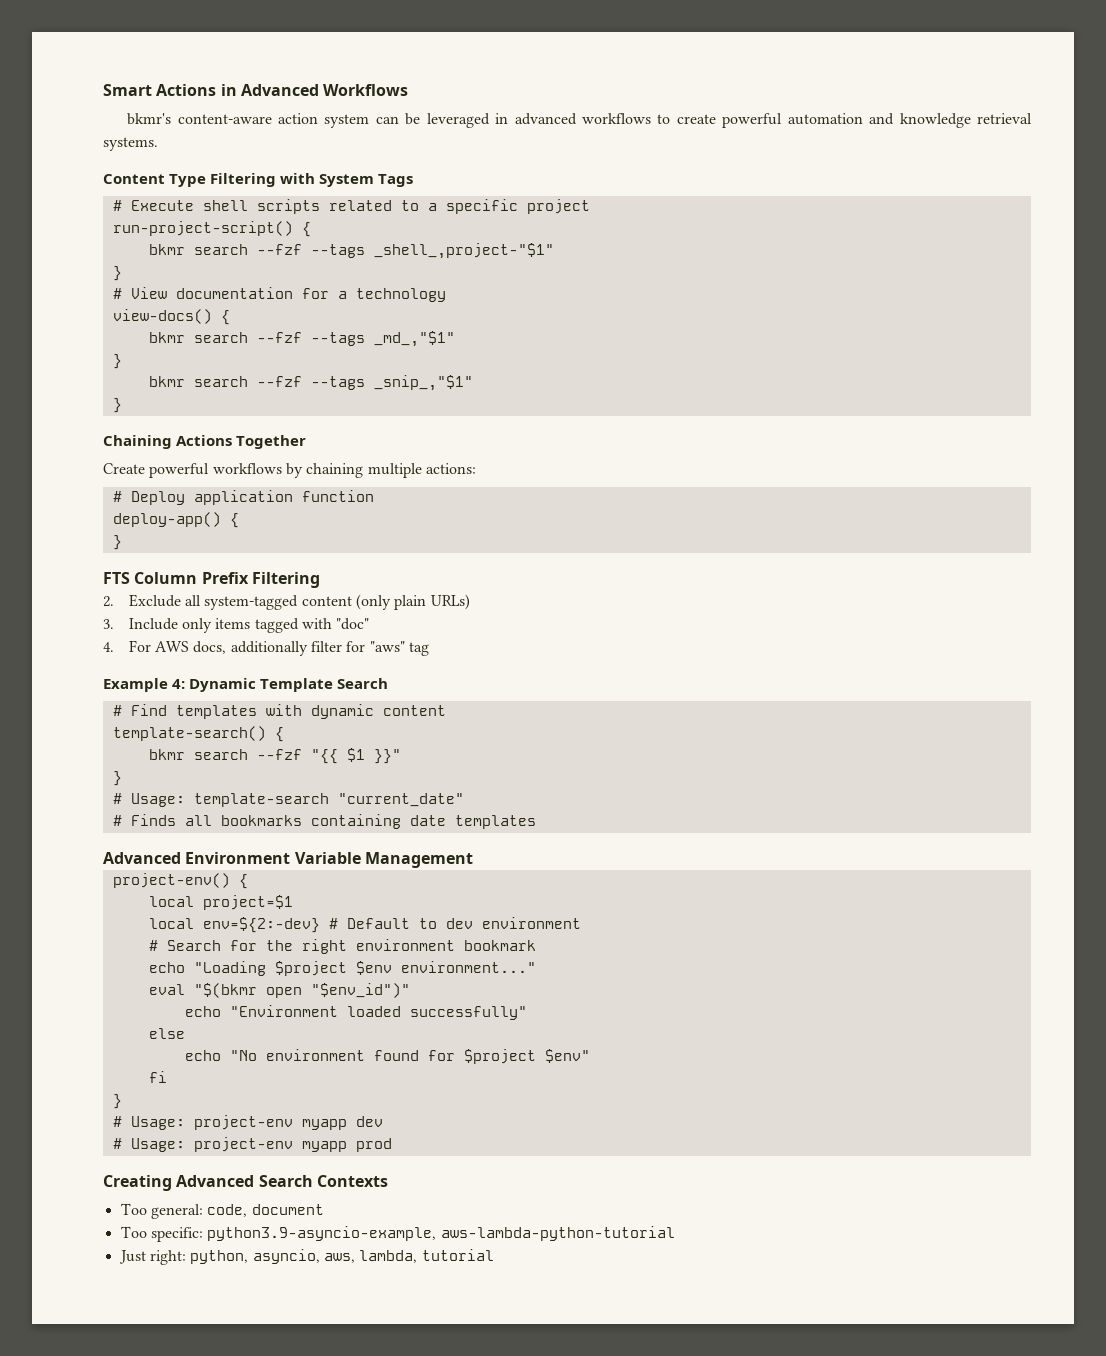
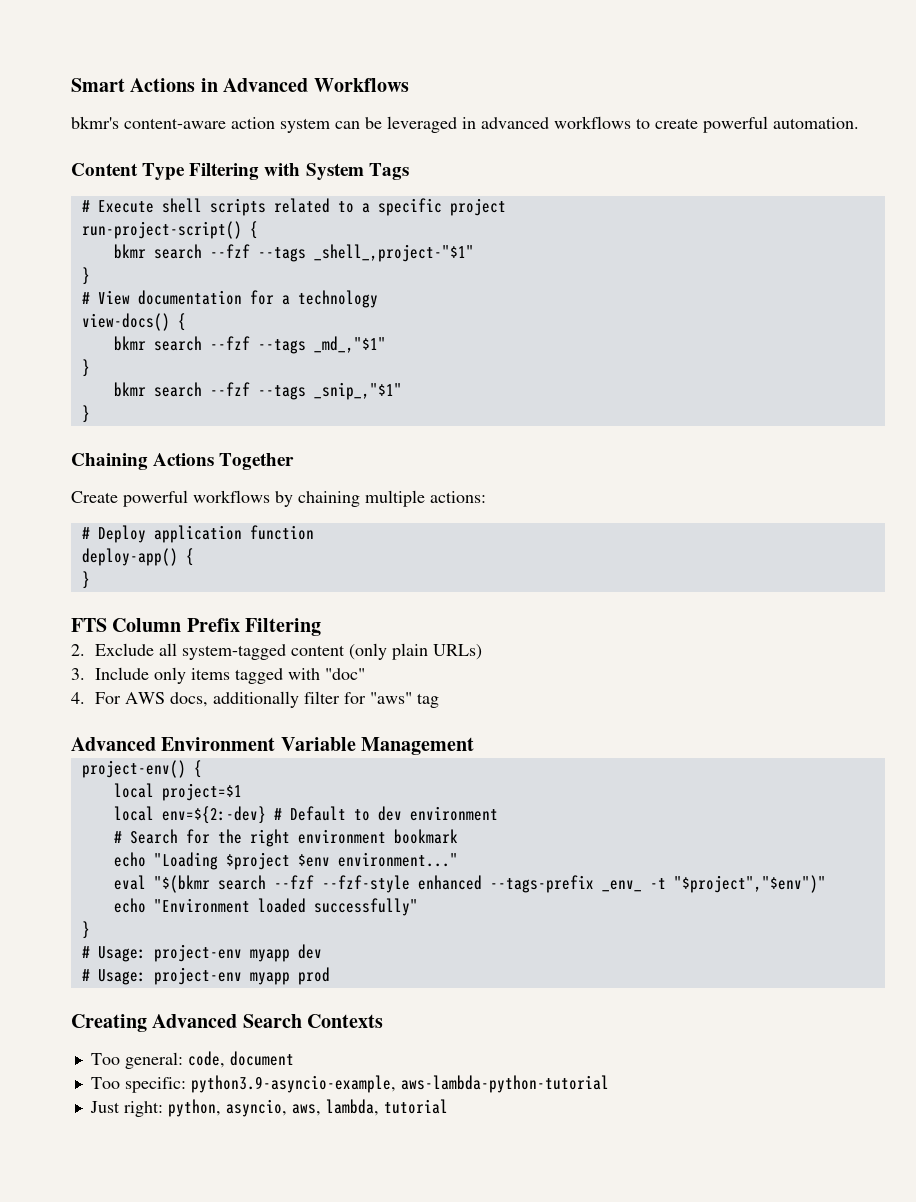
- bkmr's content-aware action system can be leveraged in advanced workflows to create powerful automation and knowledge retrieval systems.
+ bkmr's content-aware action system can be leveraged in advanced workflows to create powerful automation.
- Example 4: Dynamic Template Search
- # Find templates with dynamic content
- template-search() {
- bkmr search --fzf "{{ $1 }}"
- }
- # Usage: template-search "current_date"
- # Finds all bookmarks containing date templates
- eval "$(bkmr open "$env_id")"
+ eval "$(bkmr search --fzf --fzf-style enhanced --tags-prefix _env_ -t "$project","$env")"
  echo "Environment loaded successfully"
- else
- echo "No environment found for $project $env"
- fi

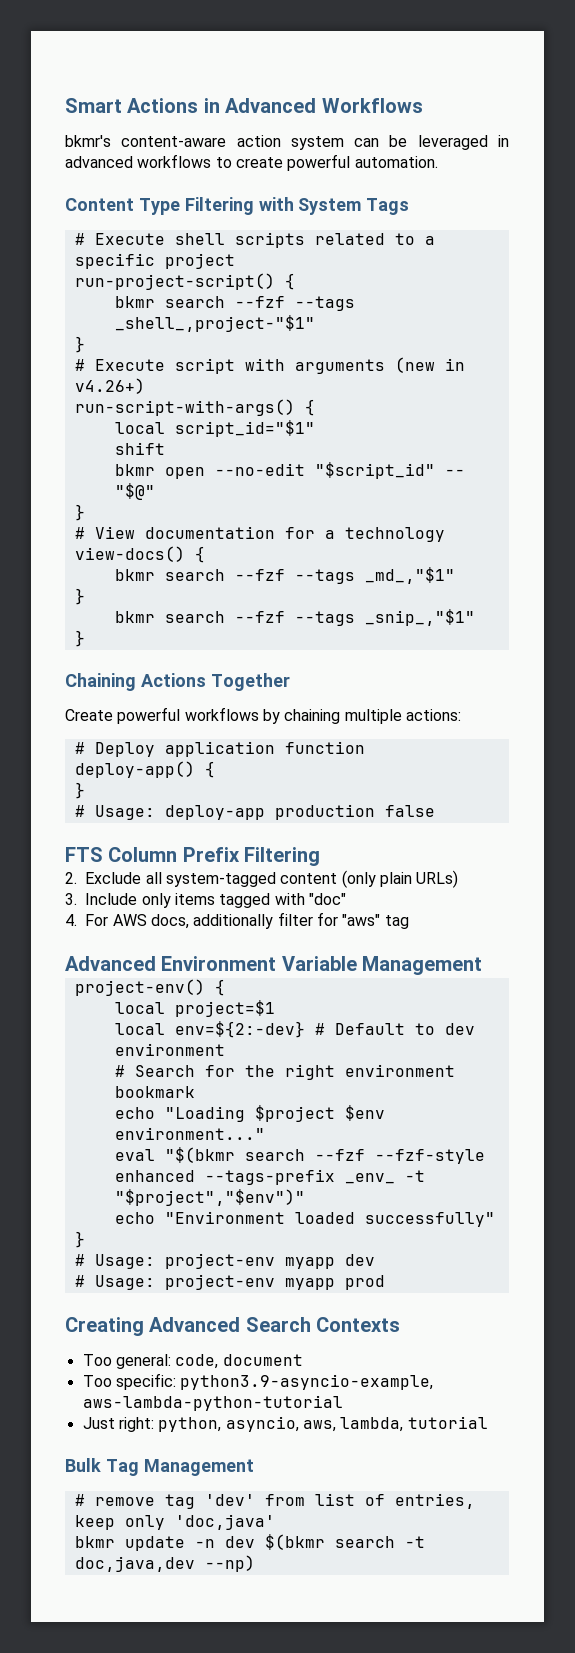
+ # Execute script with arguments (new in v4.26+)
+ run-script-with-args() {
+ local script_id="$1"
+ shift
+ bkmr open --no-edit "$script_id" -- "$@"
+ }
+ # Usage: deploy-app production false
+ Bulk Tag Management
+ # remove tag 'dev' from list of entries, keep only 'doc,java'
+ bkmr update -n dev $(bkmr search -t doc,java,dev --np)

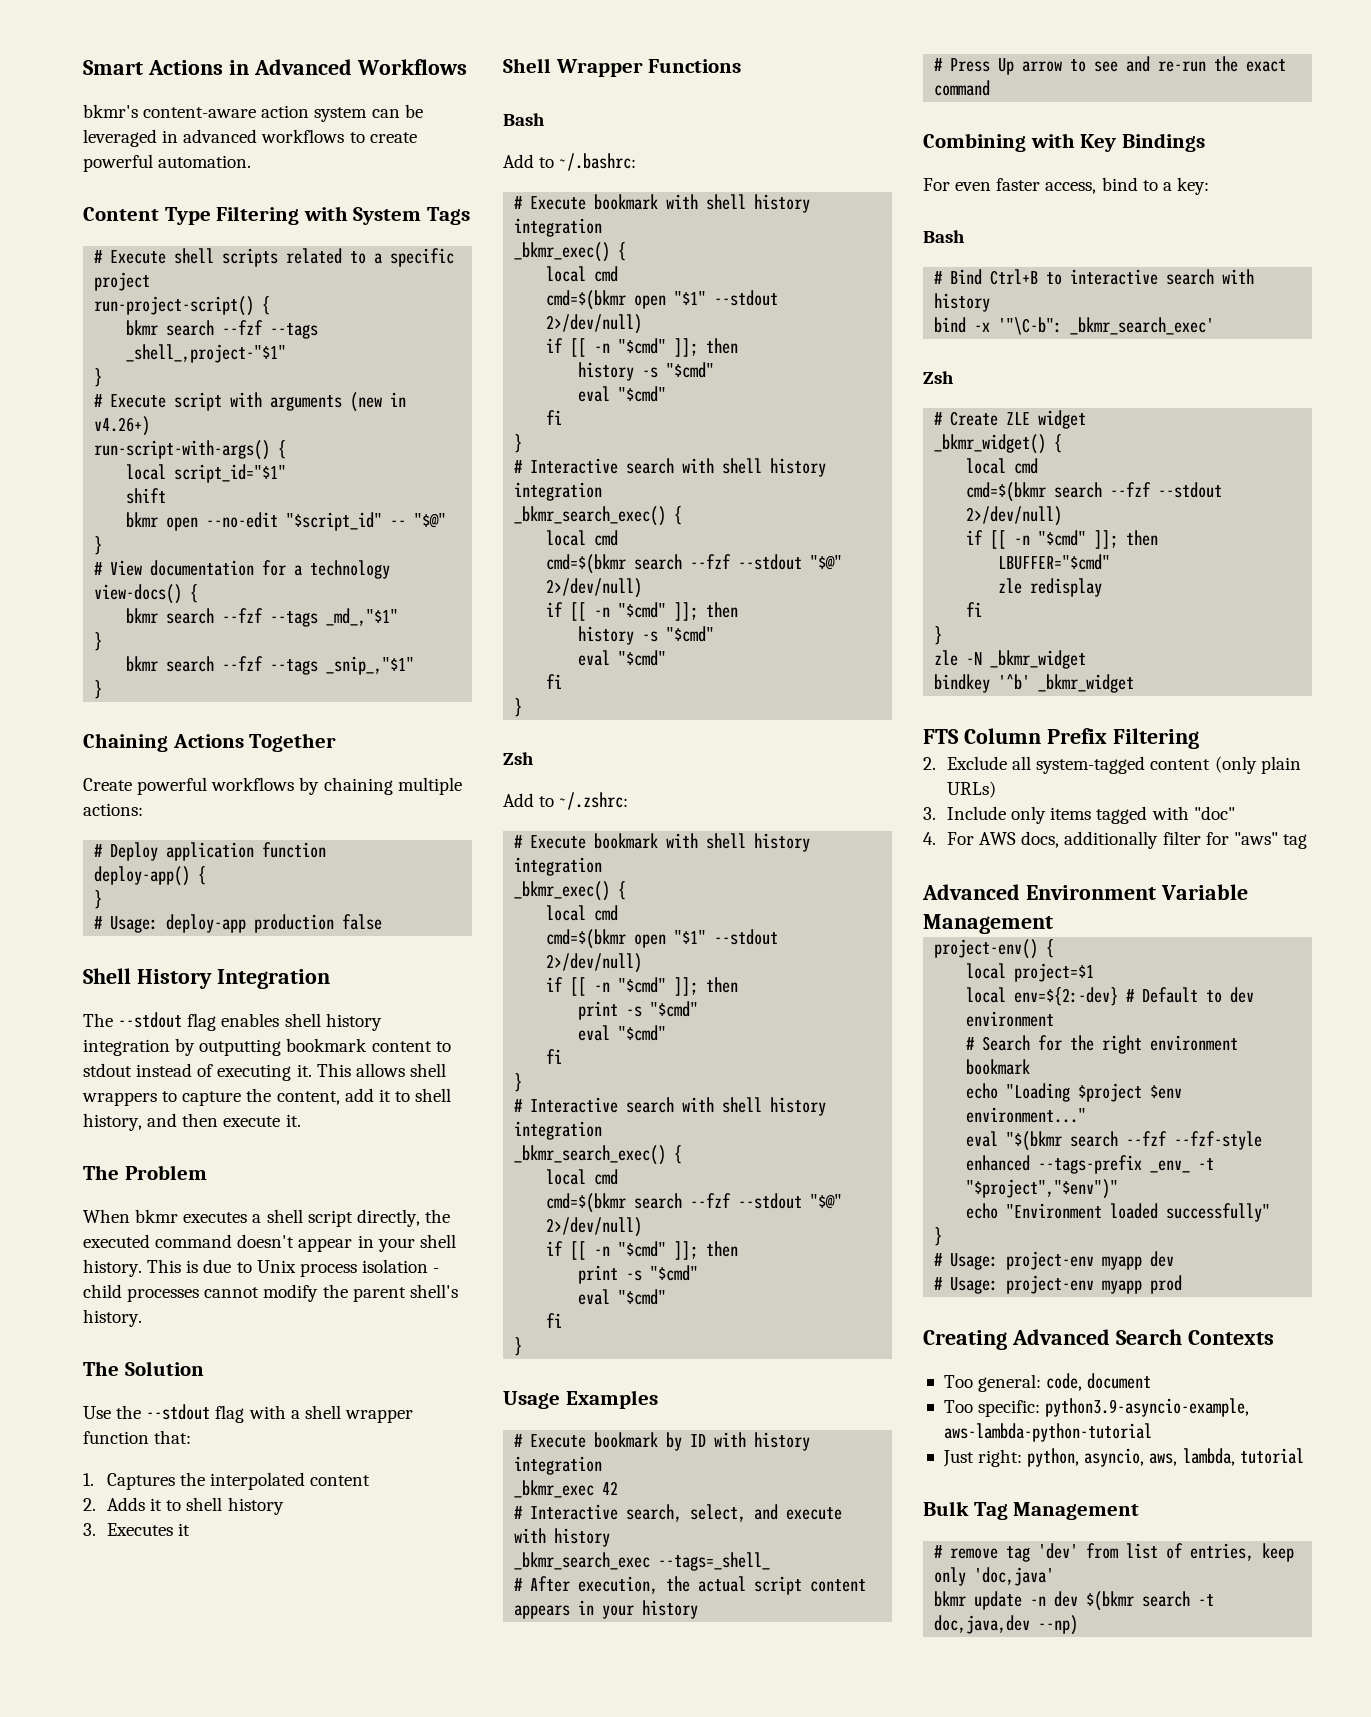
+ Shell History Integration
+ The --stdout flag enables shell history integration by outputting bookmark content to stdout instead of executing it. This allows shell wrappers to capture the content, add it to shell history, and then execute it.
+ The Problem
+ When bkmr executes a shell script directly, the executed command doesn't appear in your shell history. This is due to Unix process isolation - child processes cannot modify the parent shell's history.
+ The Solution
+ Use the --stdout flag with a shell wrapper function that:
+ 1. Captures the interpolated content
+ 2. Adds it to shell history
+ 3. Executes it
+ Shell Wrapper Functions
+ Bash
+ Add to ~/.bashrc:
+ # Execute bookmark with shell history integration
+ _bkmr_exec() {
+ local cmd
+ cmd=$(bkmr open "$1" --stdout 2>/dev/null)
+ if [[ -n "$cmd" ]]; then
+ history -s "$cmd"
+ eval "$cmd"
+ fi
+ }
+ # Interactive search with shell history integration
+ _bkmr_search_exec() {
+ local cmd
+ cmd=$(bkmr search --fzf --stdout "$@" 2>/dev/null)
+ if [[ -n "$cmd" ]]; then
+ history -s "$cmd"
+ eval "$cmd"
+ fi
+ }
+ Zsh
+ Add to ~/.zshrc:
+ # Execute bookmark with shell history integration
+ _bkmr_exec() {
+ local cmd
+ cmd=$(bkmr open "$1" --stdout 2>/dev/null)
+ if [[ -n "$cmd" ]]; then
+ print -s "$cmd"
+ eval "$cmd"
+ fi
+ }
+ # Interactive search with shell history integration
+ _bkmr_search_exec() {
+ local cmd
+ cmd=$(bkmr search --fzf --stdout "$@" 2>/dev/null)
+ if [[ -n "$cmd" ]]; then
+ print -s "$cmd"
+ eval "$cmd"
+ fi
+ }
+ Usage Examples
+ # Execute bookmark by ID with history integration
+ _bkmr_exec 42
+ # Interactive search, select, and execute with history
+ _bkmr_search_exec --tags=_shell_
+ # After execution, the actual script content appears in your history
+ # Press Up arrow to see and re-run the exact command
+ Combining with Key Bindings
+ For even faster access, bind to a key:
+ Bash
+ # Bind Ctrl+B to interactive search with history
+ bind -x '"\C-b": _bkmr_search_exec'
+ Zsh
+ # Create ZLE widget
+ _bkmr_widget() {
+ local cmd
+ cmd=$(bkmr search --fzf --stdout 2>/dev/null)
+ if [[ -n "$cmd" ]]; then
+ LBUFFER="$cmd"
+ zle redisplay
+ fi
+ }
+ zle -N _bkmr_widget
+ bindkey '^b' _bkmr_widget

